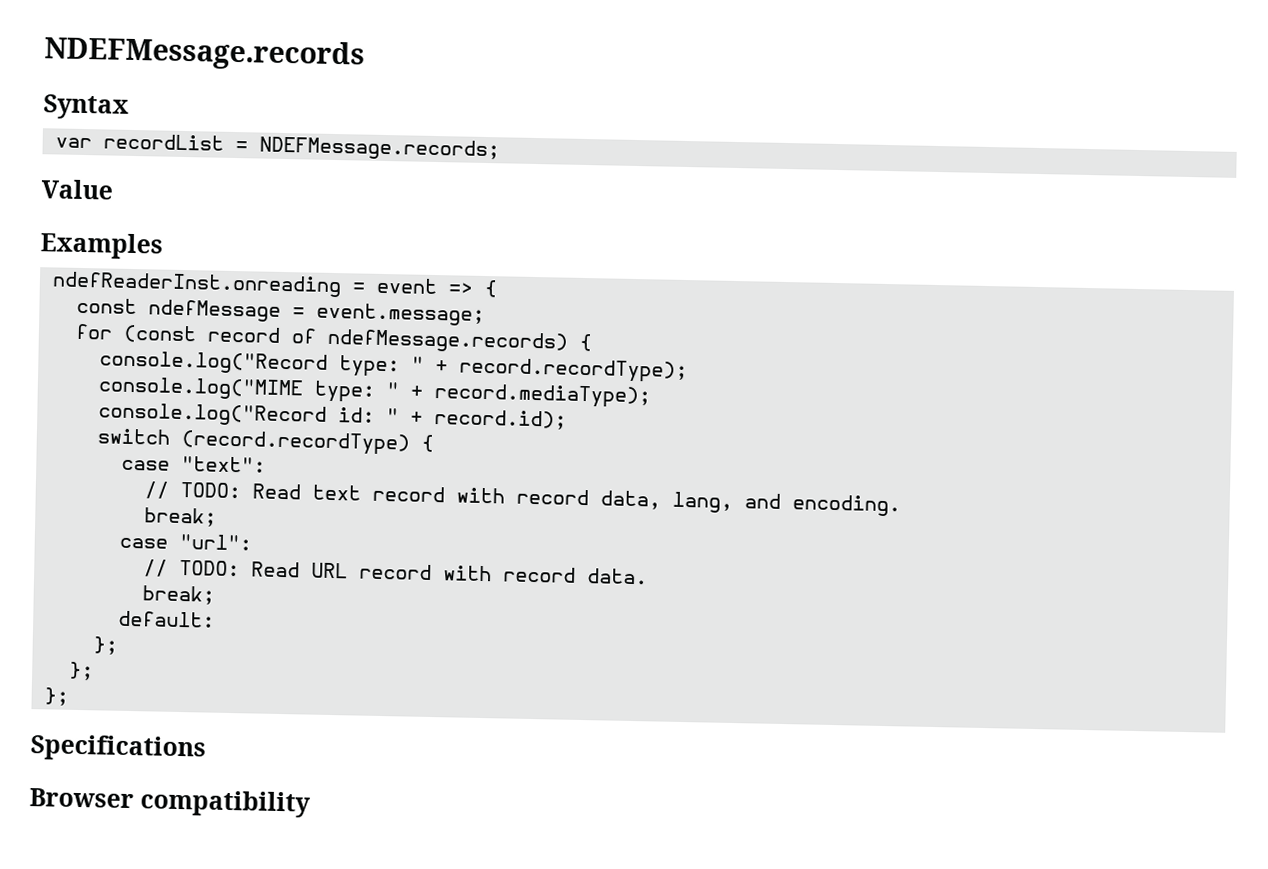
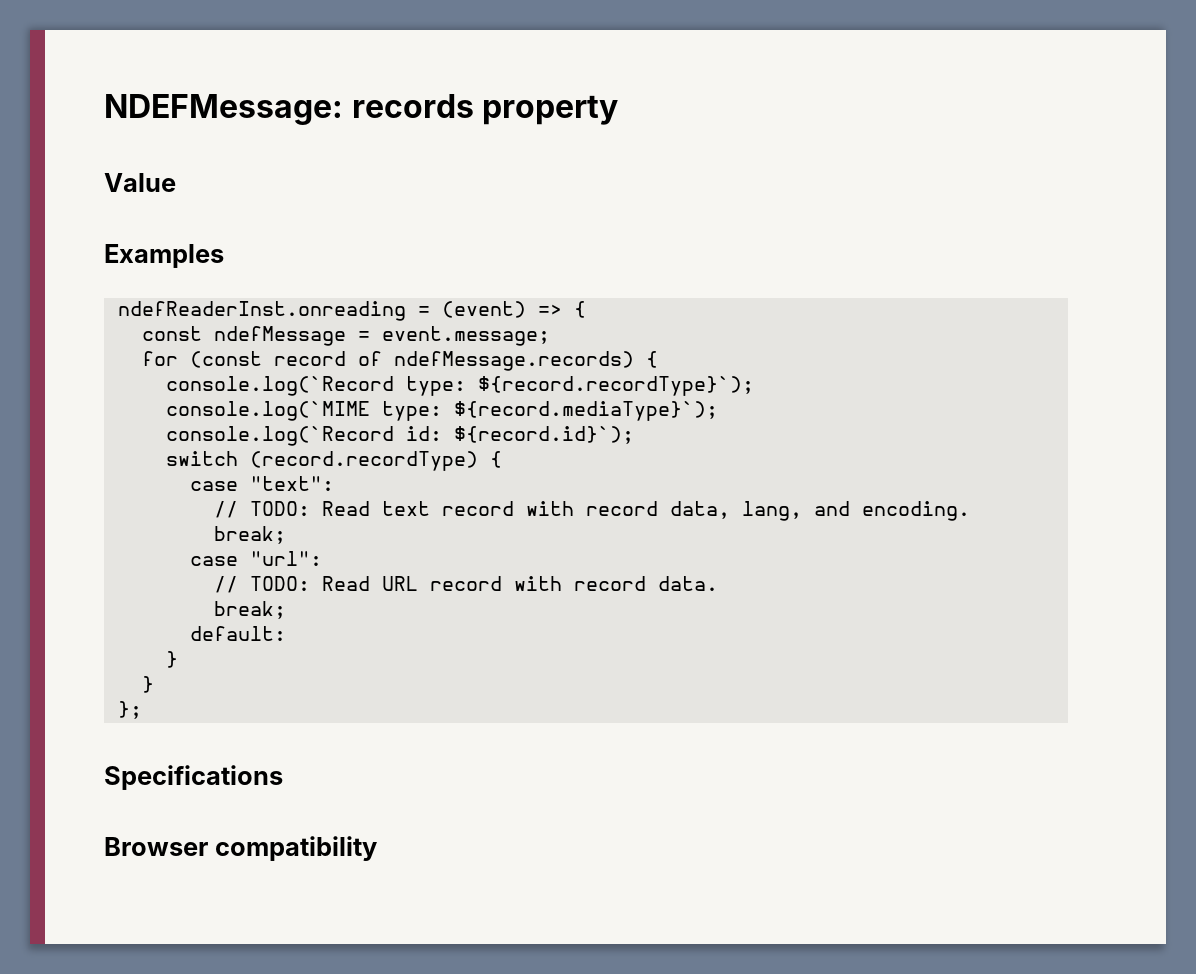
- NDEFMessage.records
- Syntax
- var recordList = NDEFMessage.records;
+ NDEFMessage: records property
- ndefReaderInst.onreading = event => {
+ ndefReaderInst.onreading = (event) => {
- console.log("Record type: " + record.recordType);
- console.log("MIME type: " + record.mediaType);
- console.log("Record id: " + record.id);
+ console.log(`Record type: ${record.recordType}`);
+ console.log(`MIME type: ${record.mediaType}`);
+ console.log(`Record id: ${record.id}`);
  default:
- };
- };
+ }
+ }

